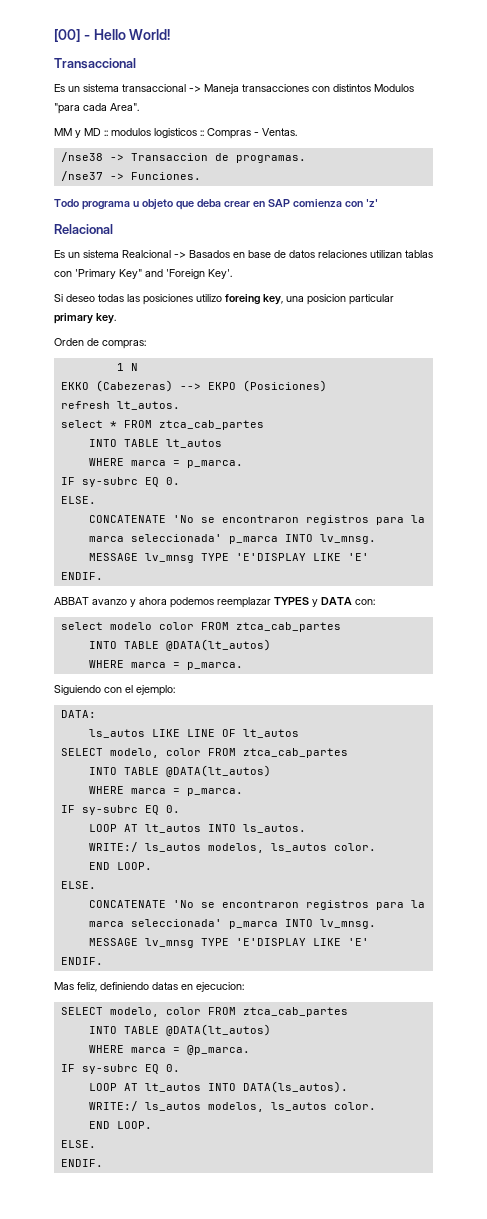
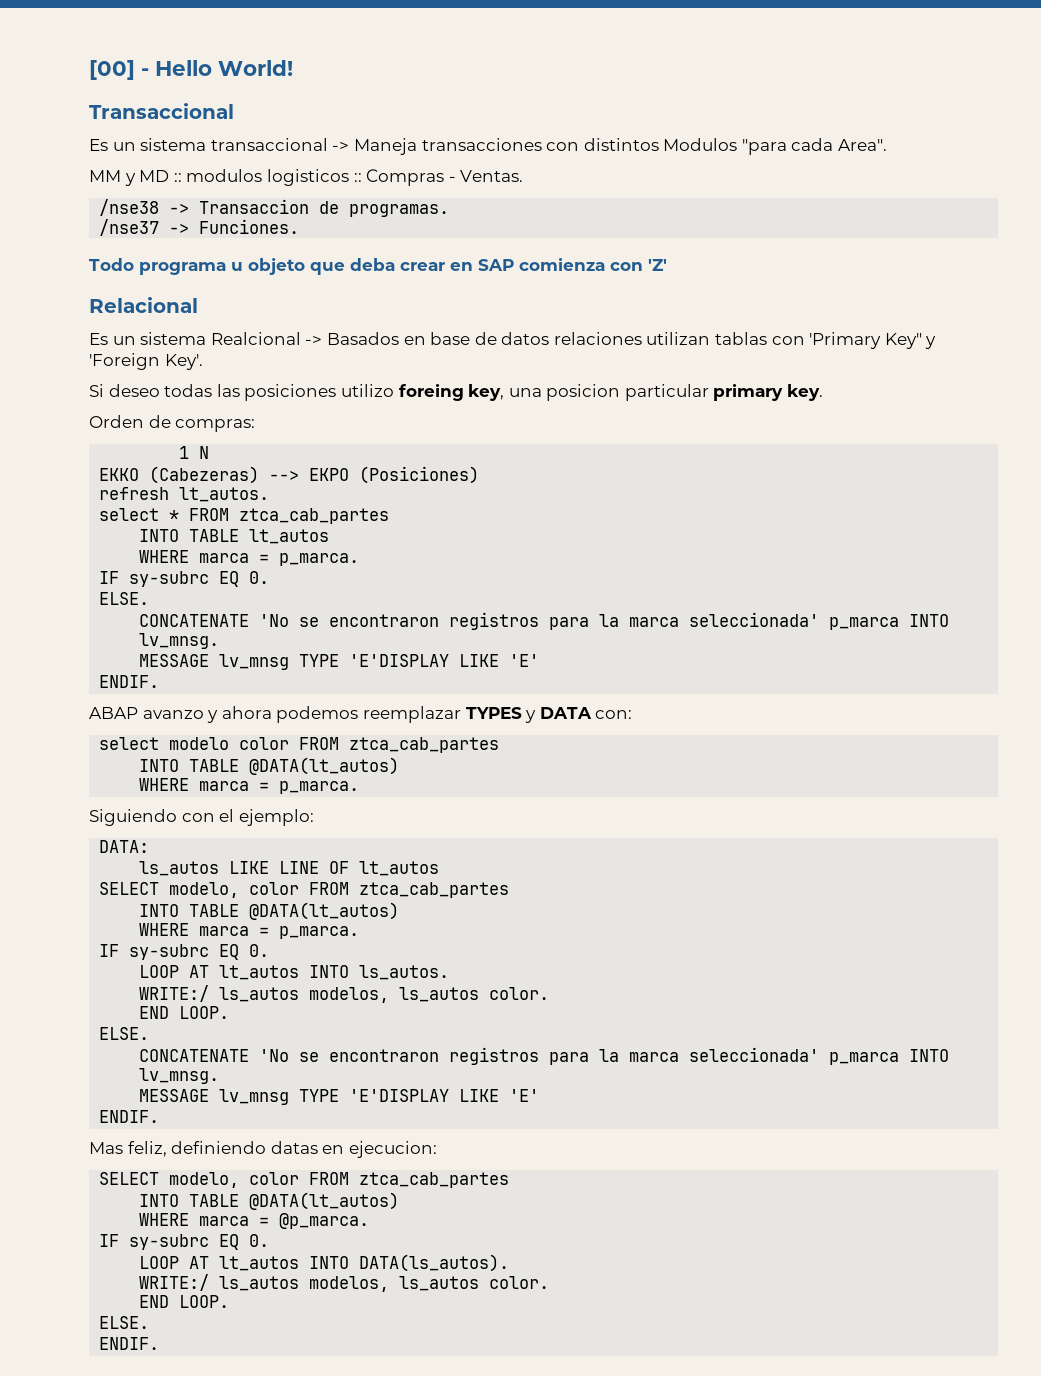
- Todo programa u objeto que deba crear en SAP comienza con 'z'
+ Todo programa u objeto que deba crear en SAP comienza con 'Z'
- Es un sistema Realcional -> Basados en base de datos relaciones utilizan tablas con 'Primary Key" and 'Foreign Key'.
+ Es un sistema Realcional -> Basados en base de datos relaciones utilizan tablas con 'Primary Key" y 'Foreign Key'.
- ABBAT avanzo y ahora podemos reemplazar TYPES y DATA con:
+ ABAP avanzo y ahora podemos reemplazar TYPES y DATA con:

